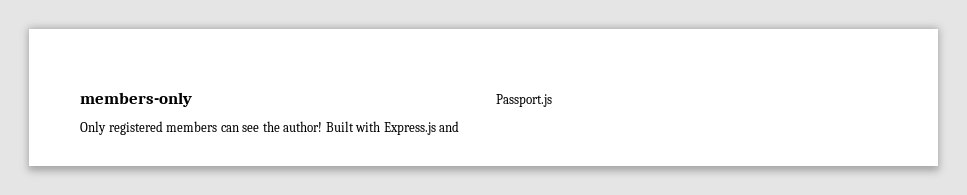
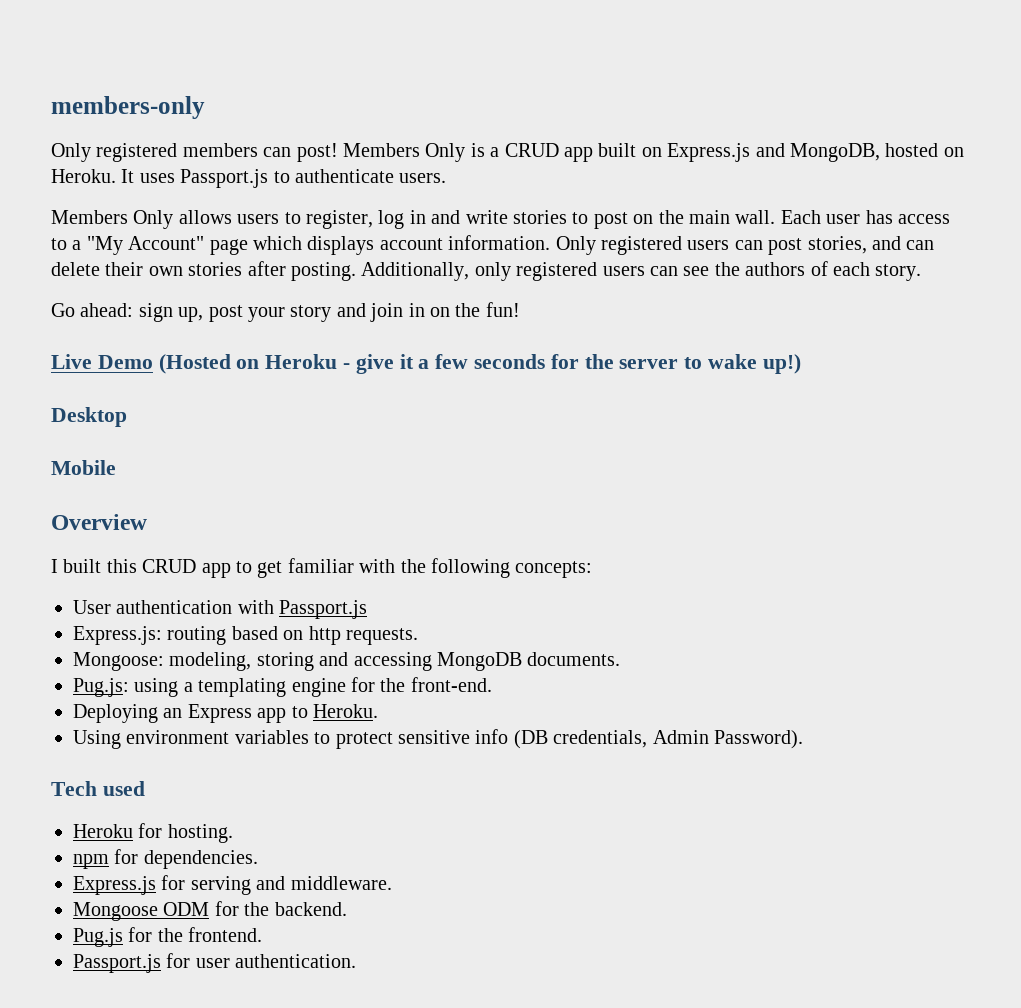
- Only registered members can see the author! Built with Express.js and Passport.js
+ Only registered members can post! Members Only is a CRUD app built on Express.js and MongoDB, hosted on Heroku. It uses Passport.js to authenticate users.
+ Members Only allows users to register, log in and write stories to post on the main wall. Each user has access to a "My Account" page which displays account information. Only registered users can post stories, and can delete their own stories after posting. Additionally, only registered users can see the authors of each story.
+ Go ahead: sign up, post your story and join in on the fun!
+ Live Demo (Hosted on Heroku - give it a few seconds for the server to wake up!)
+ Desktop
+ Mobile
+ Overview
+ I built this CRUD app to get familiar with the following concepts:
+ User authentication with Passport.js
+ Express.js: routing based on http requests.
+ Mongoose: modeling, storing and accessing MongoDB documents.
+ Pug.js: using a templating engine for the front-end.
+ Deploying an Express app to Heroku.
+ Using environment variables to protect sensitive info (DB credentials, Admin Password).
+ Tech used
+ Heroku for hosting.
+ npm for dependencies.
+ Express.js for serving and middleware.
+ Mongoose ODM for the backend.
+ Pug.js for the frontend.
+ Passport.js for user authentication.

